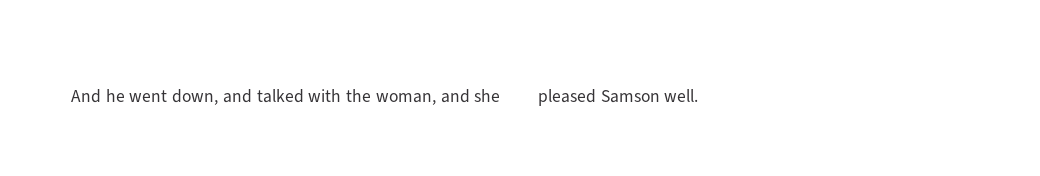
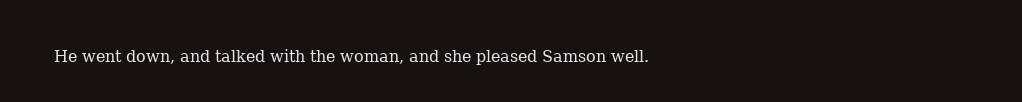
- And he went down, and talked with the woman, and she pleased Samson well.
+ He went down, and talked with the woman, and she pleased Samson well.

